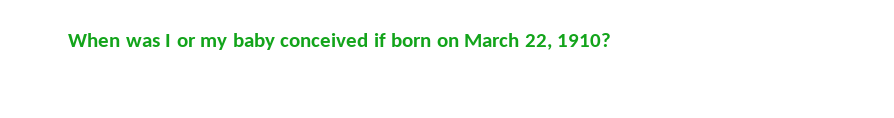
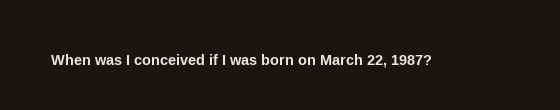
- When was I or my baby conceived if born on March 22, 1910?
+ When was I conceived if I was born on March 22, 1987?

